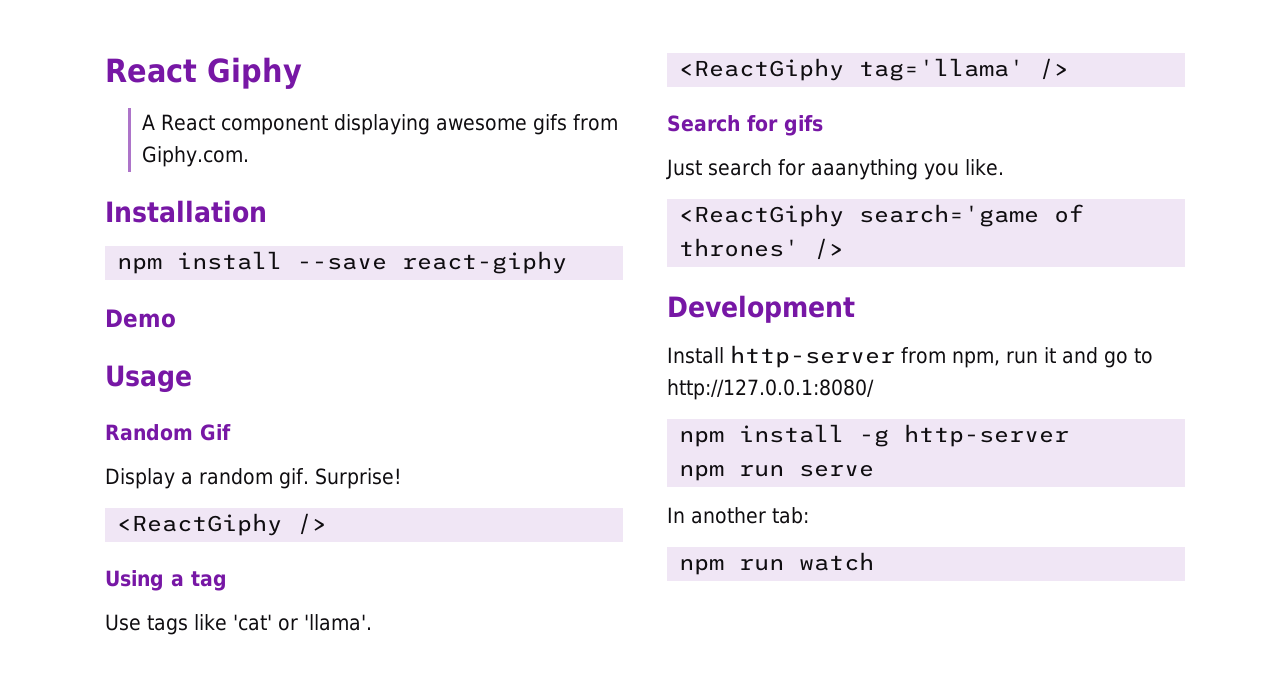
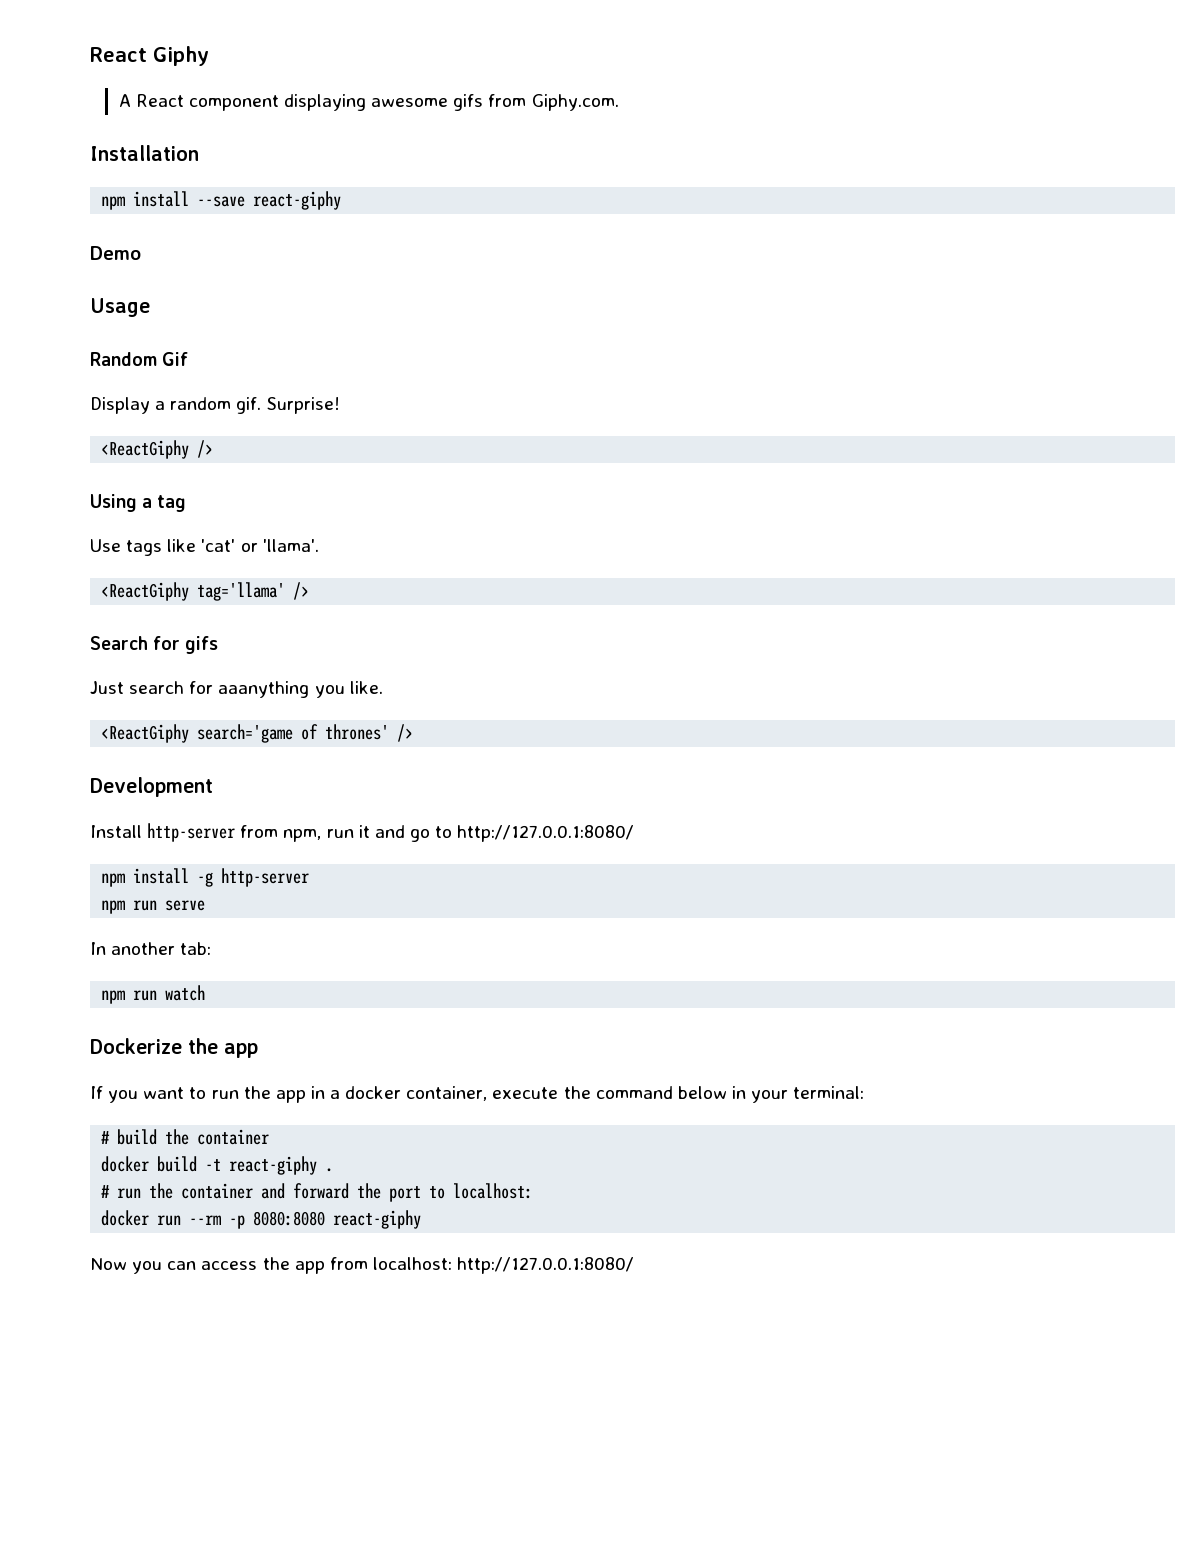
+ Dockerize the app
+ If you want to run the app in a docker container, execute the command below in your terminal:
+ # build the container
+ docker build -t react-giphy .
+ # run the container and forward the port to localhost:
+ docker run --rm -p 8080:8080 react-giphy
+ Now you can access the app from localhost: http://127.0.0.1:8080/

